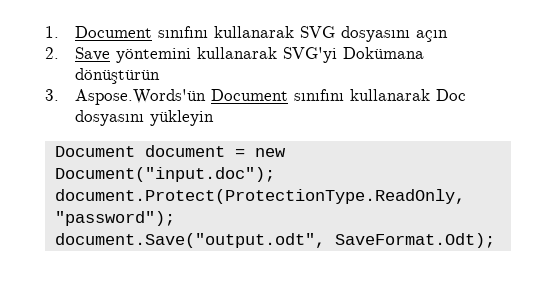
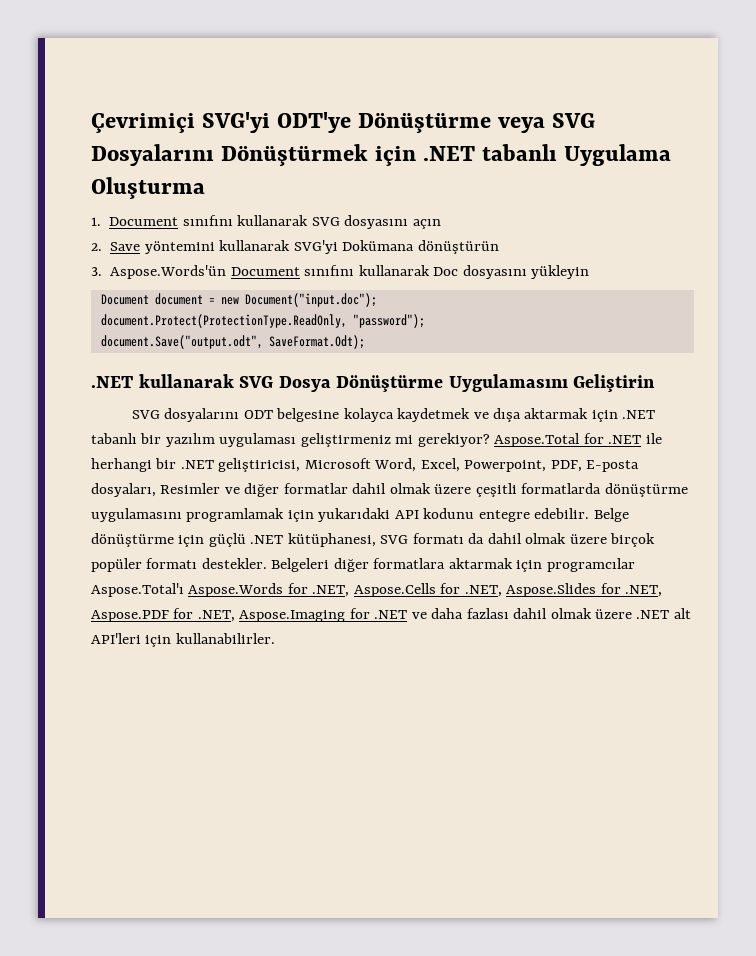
+ Çevrimiçi SVG'yi ODT'ye Dönüştürme veya SVG Dosyalarını Dönüştürmek için .NET tabanlı Uygulama Oluşturma
+ .NET kullanarak SVG Dosya Dönüştürme Uygulamasını Geliştirin
+ SVG dosyalarını ODT belgesine kolayca kaydetmek ve dışa aktarmak için .NET tabanlı bir yazılım uygulaması geliştirmeniz mi gerekiyor? Aspose.Total for .NET ile herhangi bir .NET geliştiricisi, Microsoft Word, Excel, Powerpoint, PDF, E-posta dosyaları, Resimler ve diğer formatlar dahil olmak üzere çeşitli formatlarda dönüştürme uygulamasını programlamak için yukarıdaki API kodunu entegre edebilir. Belge dönüştürme için güçlü .NET kütüphanesi, SVG formatı da dahil olmak üzere birçok popüler formatı destekler. Belgeleri diğer formatlara aktarmak için programcılar Aspose.Total'ı Aspose.Words for .NET, Aspose.Cells for .NET, Aspose.Slides for .NET, Aspose.PDF for .NET, Aspose.Imaging for .NET ve daha fazlası dahil olmak üzere .NET alt API'leri için kullanabilirler.

